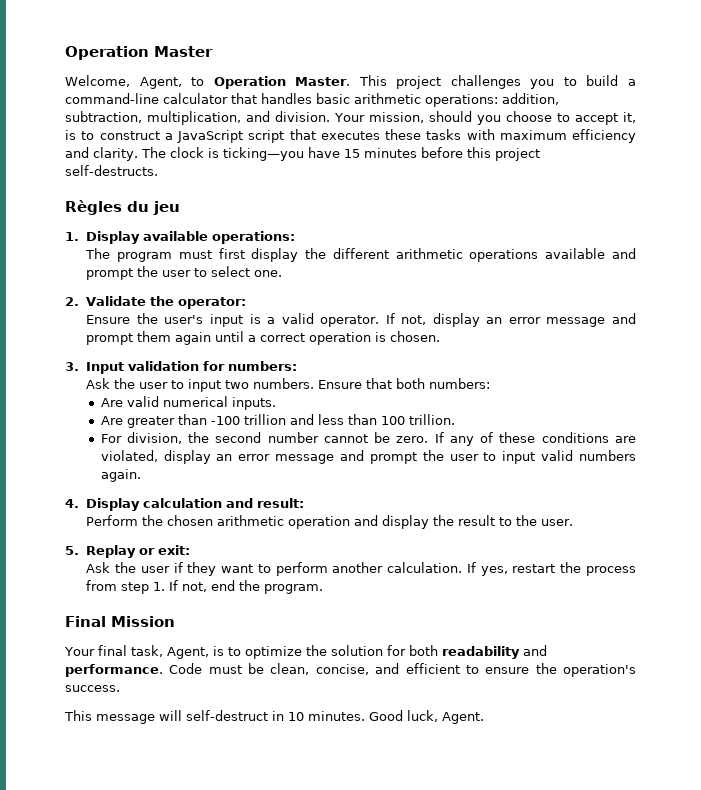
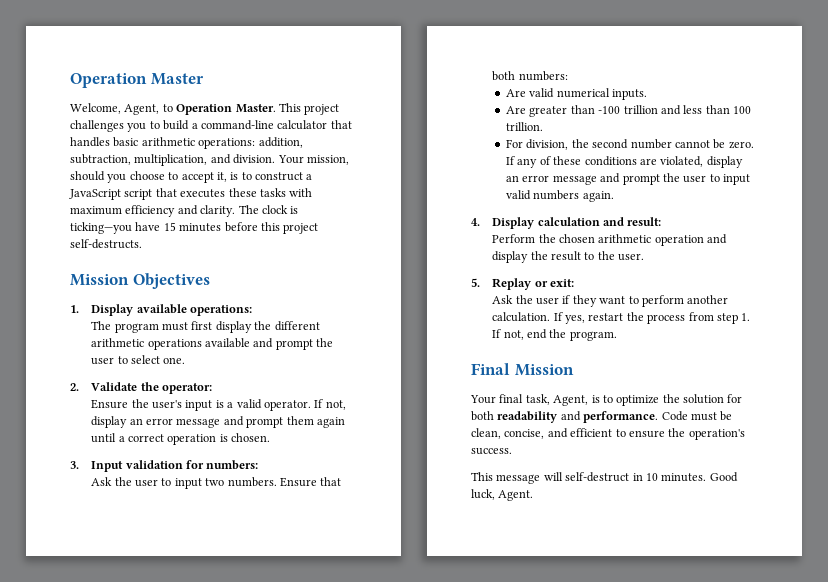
- Règles du jeu
+ Mission Objectives

